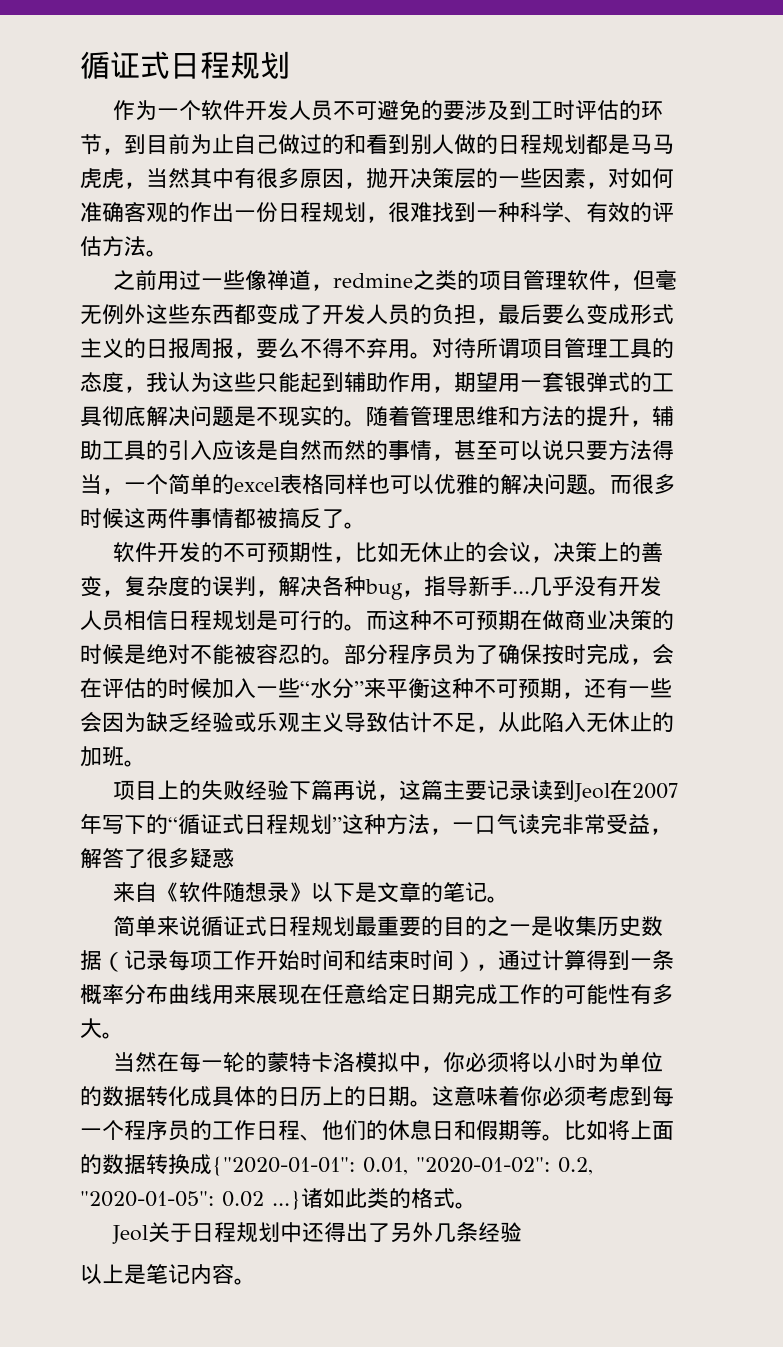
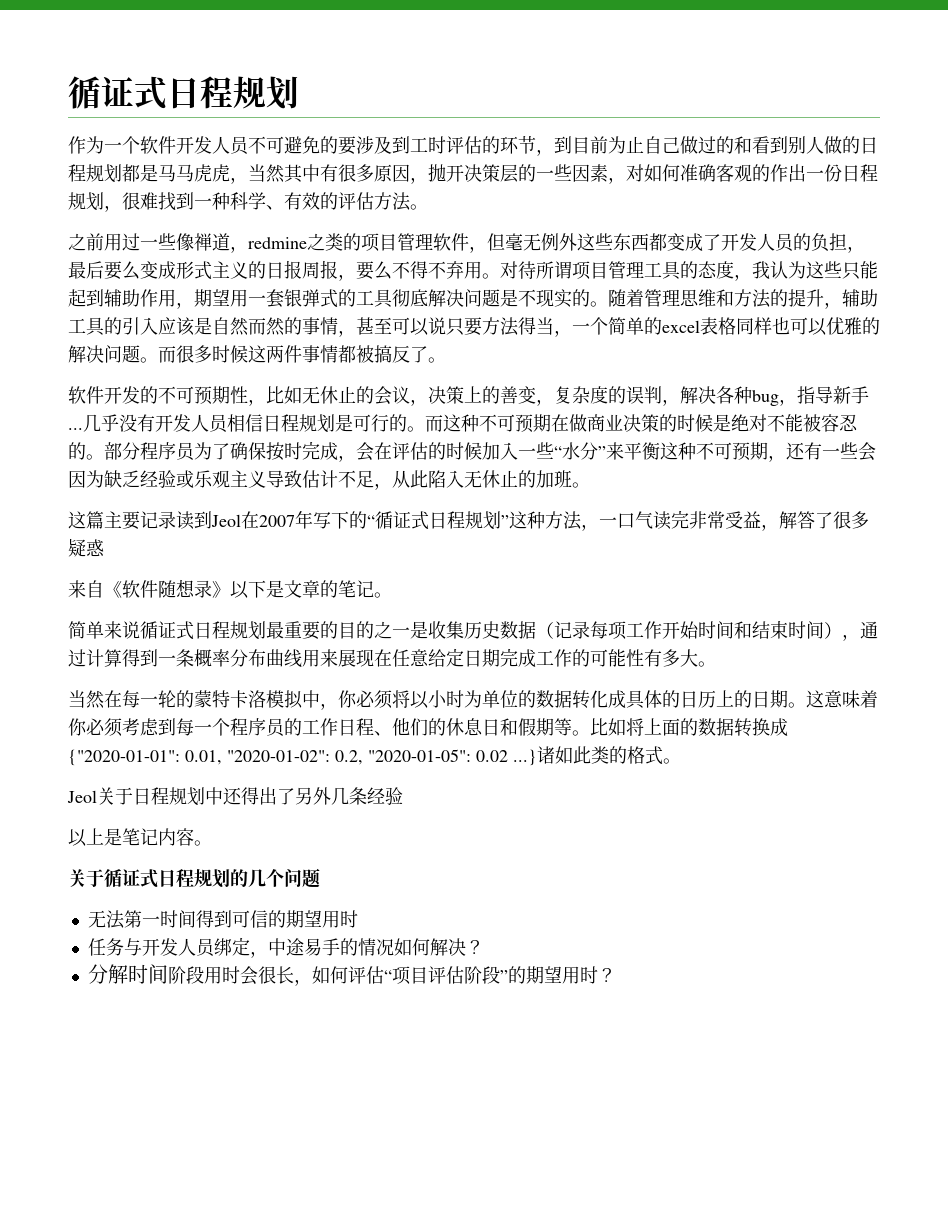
- 项目上的失败经验下篇再说，这篇主要记录读到Jeol在2007年写下的“循证式日程规划”这种方法，一口气读完非常受益，解答了很多疑惑
+ 这篇主要记录读到Jeol在2007年写下的“循证式日程规划”这种方法，一口气读完非常受益，解答了很多疑惑
+ 关于循证式日程规划的几个问题
+ 无法第一时间得到可信的期望用时
+ 任务与开发人员绑定，中途易手的情况如何解决？
+ 分解时间阶段用时会很长，如何评估“项目评估阶段”的期望用时？

